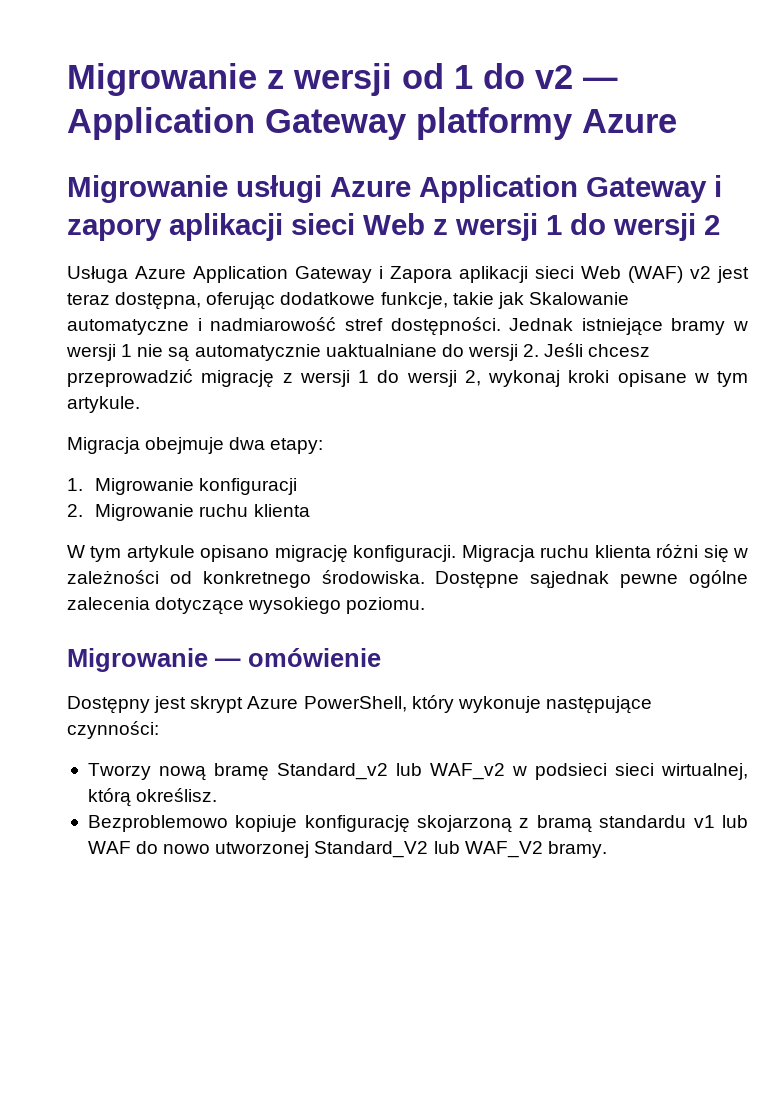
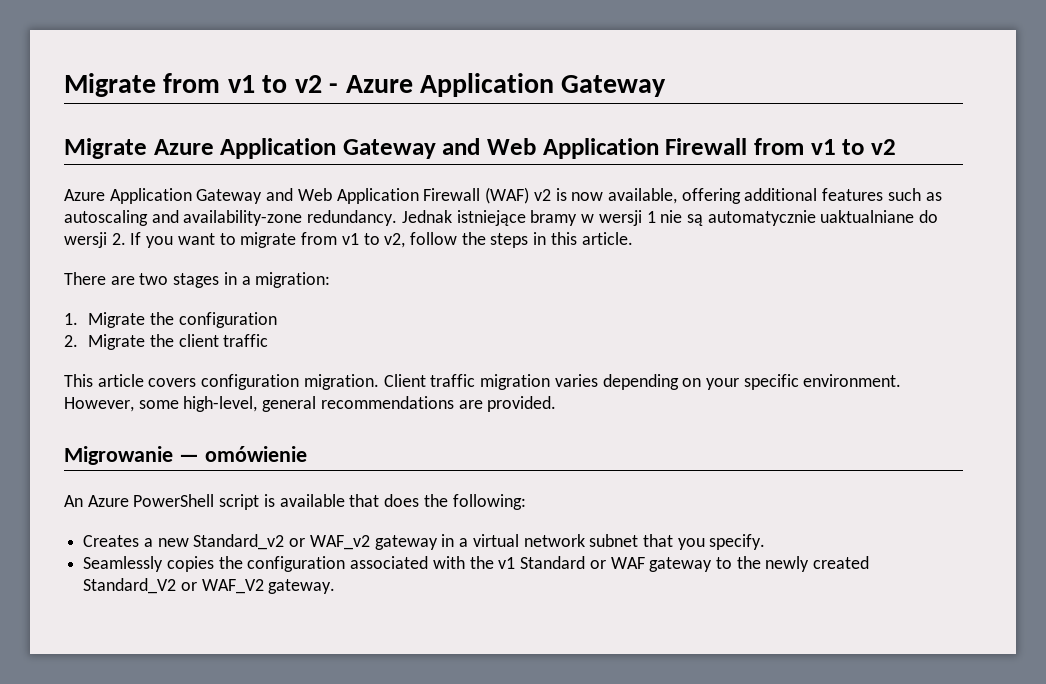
- Migrowanie z wersji od 1 do v2 — Application Gateway platformy Azure
- Migrowanie usługi Azure Application Gateway i zapory aplikacji sieci Web z wersji 1 do wersji 2
- Usługa Azure Application Gateway i Zapora aplikacji sieci Web (WAF) v2 jest teraz dostępna, oferując dodatkowe funkcje, takie jak Skalowanie automatyczne i nadmiarowość stref dostępności.
+ Migrate from v1 to v2 - Azure Application Gateway
+ Migrate Azure Application Gateway and Web Application Firewall from v1 to v2
+ Azure Application Gateway and Web Application Firewall (WAF) v2 is now available, offering additional features such as autoscaling and availability-zone redundancy.
- Jednak istniejące bramy w wersji 1 nie są automatycznie uaktualniane do wersji 2. Jeśli chcesz przeprowadzić migrację z wersji 1 do wersji 2, wykonaj kroki opisane w tym artykule.
- Migracja obejmuje dwa etapy:
- 1. Migrowanie konfiguracji
- 2. Migrowanie ruchu klienta
- W tym artykule opisano migrację konfiguracji. Migracja ruchu klienta różni się w zależności od konkretnego środowiska. Dostępne sąjednak pewne ogólne zalecenia dotyczące wysokiego poziomu.
+ Jednak istniejące bramy w wersji 1 nie są automatycznie uaktualniane do wersji 2. If you want to migrate from v1 to v2, follow the steps in this article.
+ There are two stages in a migration:
+ 1. Migrate the configuration
+ 2. Migrate the client traffic
+ This article covers configuration migration. Client traffic migration varies depending on your specific environment. However, some high-level, general recommendations are provided.
  Migrowanie — omówienie
- Dostępny jest skrypt Azure PowerShell, który wykonuje następujące czynności:
- Tworzy nową bramę Standard_v2 lub WAF_v2 w podsieci sieci wirtualnej, którą określisz.
- Bezproblemowo kopiuje konfigurację skojarzoną z bramą standardu v1 lub WAF do nowo utworzonej Standard_V2 lub WAF_V2 bramy.
+ An Azure PowerShell script is available that does the following:
+ Creates a new Standard_v2 or WAF_v2 gateway in a virtual network subnet that you specify.
+ Seamlessly copies the configuration associated with the v1 Standard or WAF gateway to the newly created Standard_V2 or WAF_V2 gateway.

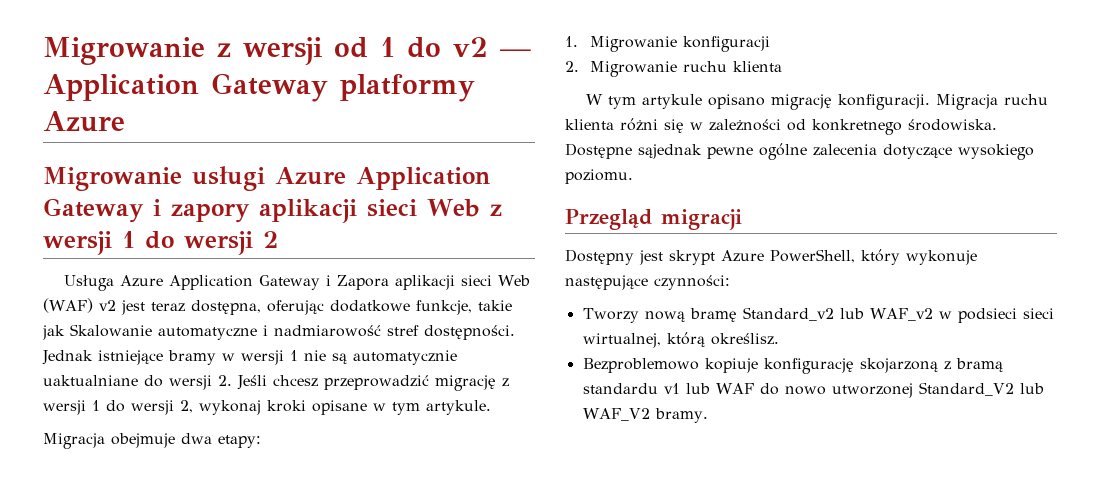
- Migrate from v1 to v2 - Azure Application Gateway
- Migrate Azure Application Gateway and Web Application Firewall from v1 to v2
- Azure Application Gateway and Web Application Firewall (WAF) v2 is now available, offering additional features such as autoscaling and availability-zone redundancy.
+ Migrowanie z wersji od 1 do v2 — Application Gateway platformy Azure
+ Migrowanie usługi Azure Application Gateway i zapory aplikacji sieci Web z wersji 1 do wersji 2
+ Usługa Azure Application Gateway i Zapora aplikacji sieci Web (WAF) v2 jest teraz dostępna, oferując dodatkowe funkcje, takie jak Skalowanie automatyczne i nadmiarowość stref dostępności.
- Jednak istniejące bramy w wersji 1 nie są automatycznie uaktualniane do wersji 2. If you want to migrate from v1 to v2, follow the steps in this article.
- There are two stages in a migration:
- 1. Migrate the configuration
- 2. Migrate the client traffic
- This article covers configuration migration. Client traffic migration varies depending on your specific environment. However, some high-level, general recommendations are provided.
- Migrowanie — omówienie
- An Azure PowerShell script is available that does the following:
- Creates a new Standard_v2 or WAF_v2 gateway in a virtual network subnet that you specify.
- Seamlessly copies the configuration associated with the v1 Standard or WAF gateway to the newly created Standard_V2 or WAF_V2 gateway.
+ Jednak istniejące bramy w wersji 1 nie są automatycznie uaktualniane do wersji 2. Jeśli chcesz przeprowadzić migrację z wersji 1 do wersji 2, wykonaj kroki opisane w tym artykule.
+ Migracja obejmuje dwa etapy:
+ 1. Migrowanie konfiguracji
+ 2. Migrowanie ruchu klienta
+ W tym artykule opisano migrację konfiguracji. Migracja ruchu klienta różni się w zależności od konkretnego środowiska. Dostępne sąjednak pewne ogólne zalecenia dotyczące wysokiego poziomu.
+ Przegląd migracji
+ Dostępny jest skrypt Azure PowerShell, który wykonuje następujące czynności:
+ Tworzy nową bramę Standard_v2 lub WAF_v2 w podsieci sieci wirtualnej, którą określisz.
+ Bezproblemowo kopiuje konfigurację skojarzoną z bramą standardu v1 lub WAF do nowo utworzonej Standard_V2 lub WAF_V2 bramy.

